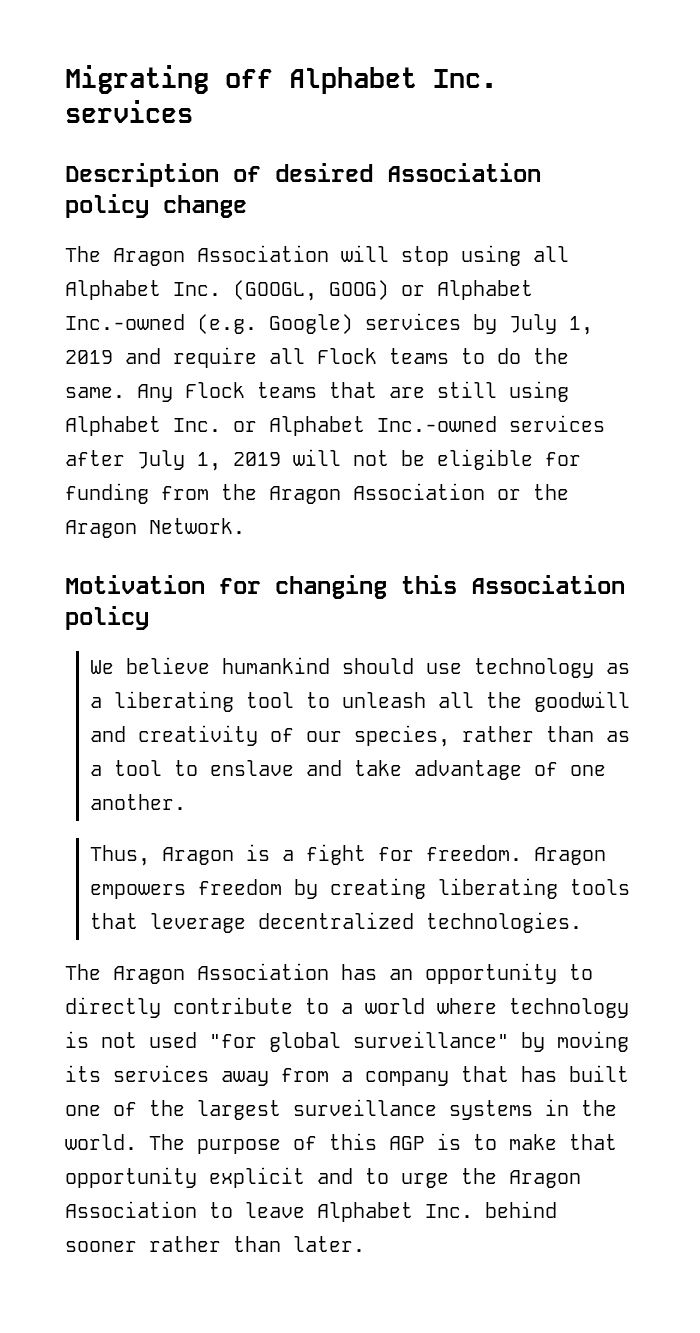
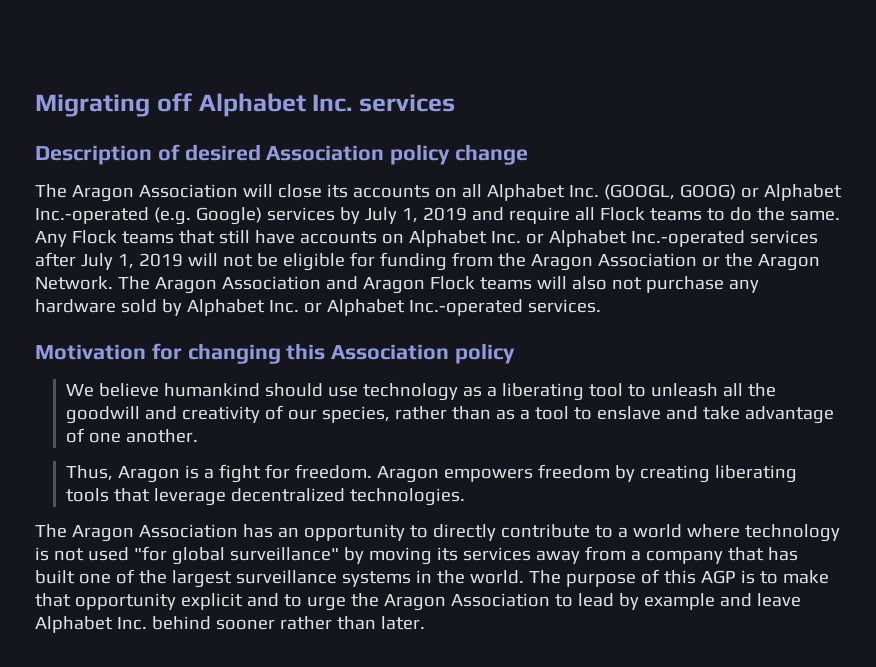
- The Aragon Association will stop using all Alphabet Inc. (GOOGL, GOOG) or Alphabet Inc.-owned (e.g. Google) services by July 1, 2019 and require all Flock teams to do the same.
+ The Aragon Association will close its accounts on all Alphabet Inc. (GOOGL, GOOG) or Alphabet Inc.-operated (e.g. Google) services by July 1, 2019 and require all Flock teams to do the same.
- Any Flock teams that are still using Alphabet Inc. or Alphabet Inc.-owned services after July 1, 2019 will not be eligible for funding from the Aragon Association or the Aragon Network.
+ Any Flock teams that still have accounts on Alphabet Inc. or Alphabet Inc.-operated services after July 1, 2019 will not be eligible for funding from the Aragon Association or the Aragon Network. The Aragon Association and Aragon Flock teams will also not purchase any hardware sold by Alphabet Inc. or Alphabet Inc.-operated services.
- The purpose of this AGP is to make that opportunity explicit and to urge the Aragon Association to leave Alphabet Inc. behind sooner rather than later.
+ The purpose of this AGP is to make that opportunity explicit and to urge the Aragon Association to lead by example and leave Alphabet Inc. behind sooner rather than later.

